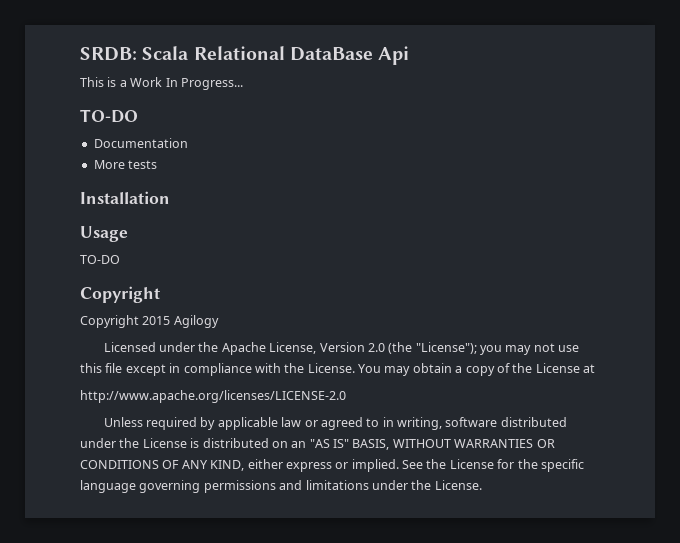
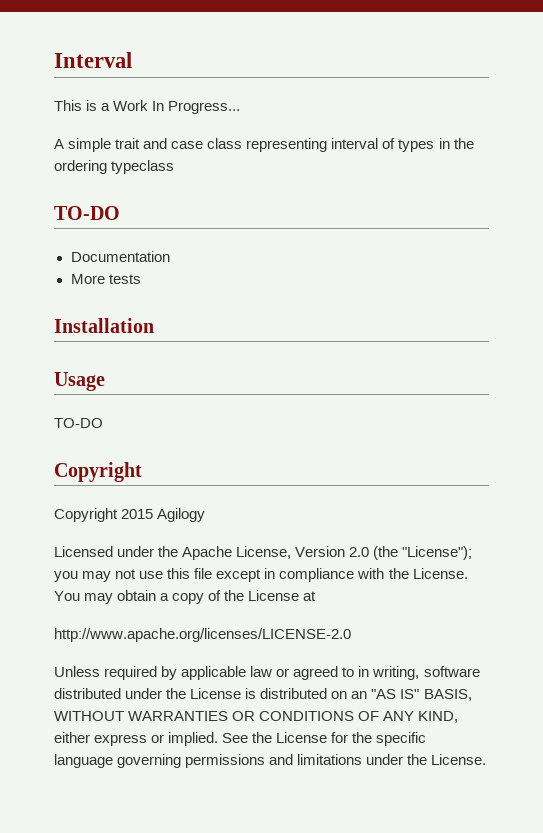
- SRDB: Scala Relational DataBase Api
+ Interval
+ A simple trait and case class representing interval of types in the ordering typeclass

